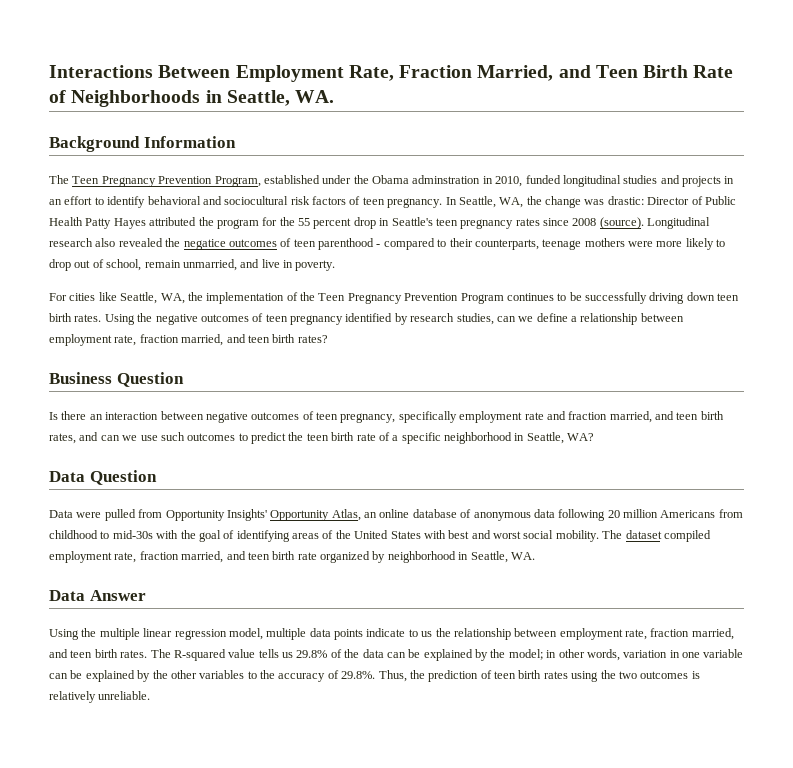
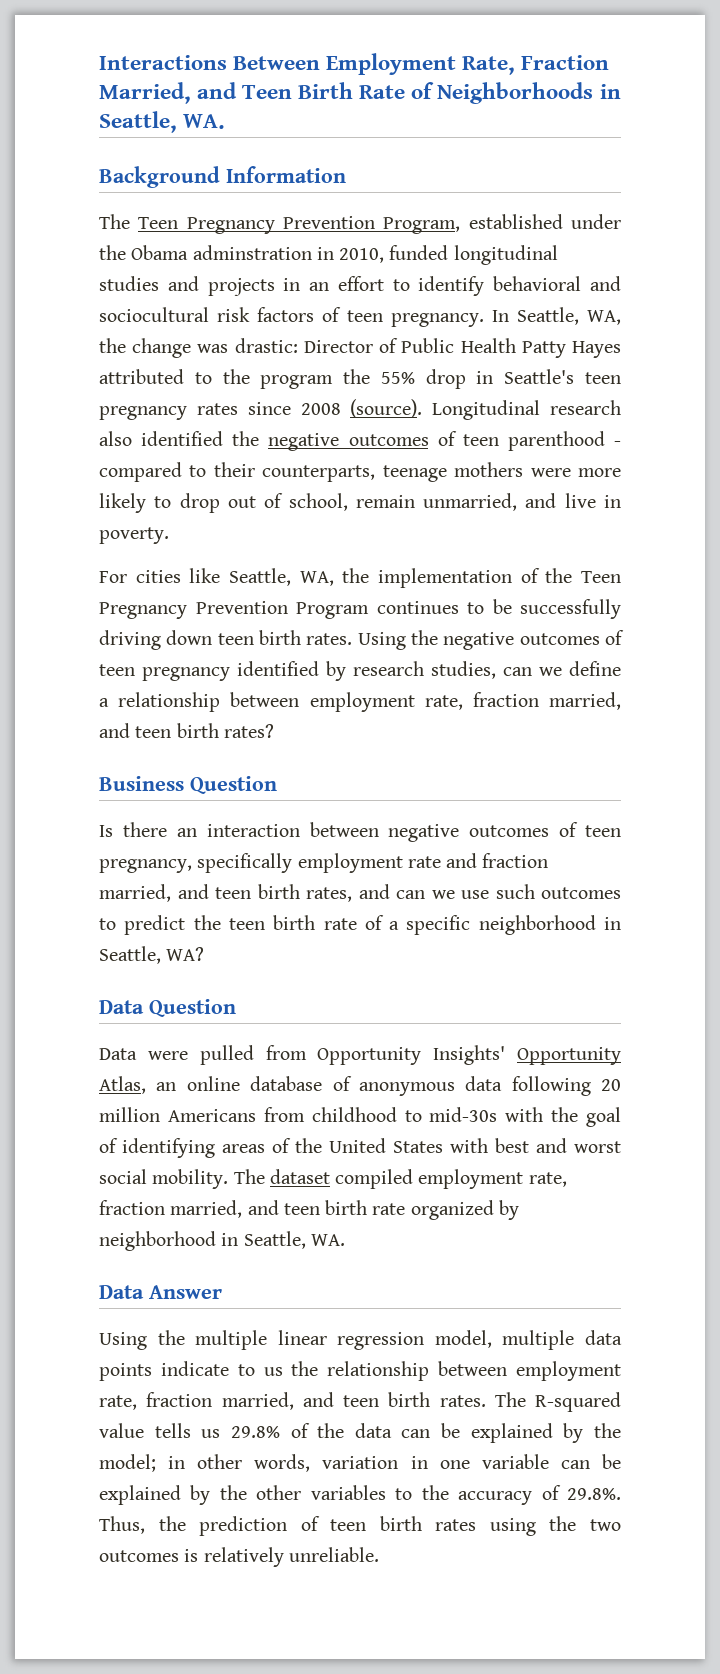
- In Seattle, WA, the change was drastic: Director of Public Health Patty Hayes attributed the program for the 55 percent drop in Seattle's teen pregnancy rates since 2008 (source).
+ In Seattle, WA, the change was drastic: Director of Public Health Patty Hayes attributed to the program the 55% drop in Seattle's teen pregnancy rates since 2008 (source).
- Longitudinal research also revealed the negatice outcomes of teen parenthood - compared to their counterparts, teenage mothers were more likely to drop out of school, remain unmarried, and live in poverty.
+ Longitudinal research also identified the negative outcomes of teen parenthood - compared to their counterparts, teenage mothers were more likely to drop out of school, remain unmarried, and live in poverty.

